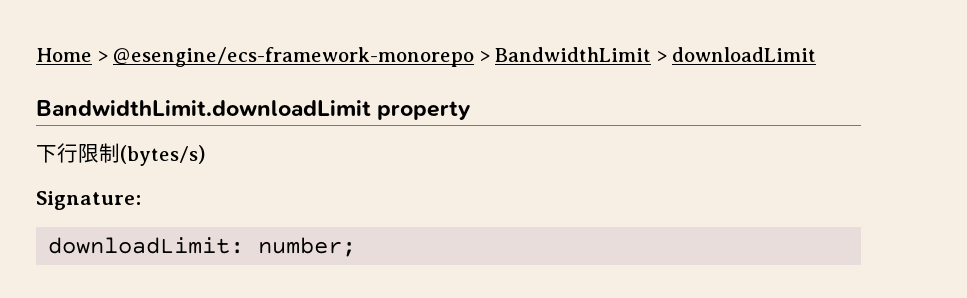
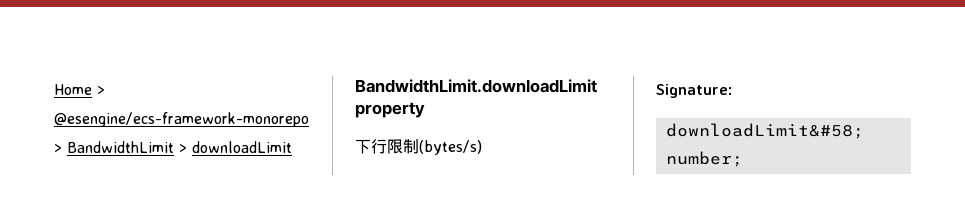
- downloadLimit: number;
+ downloadLimit&#58; number;

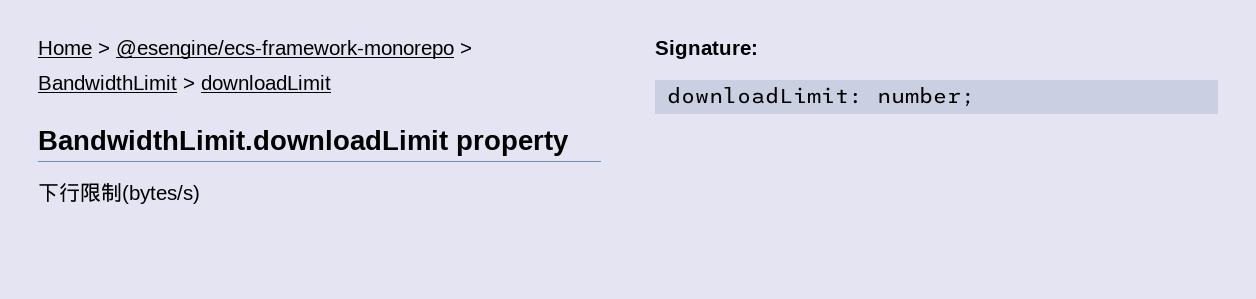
- downloadLimit&#58; number;
+ downloadLimit: number;

